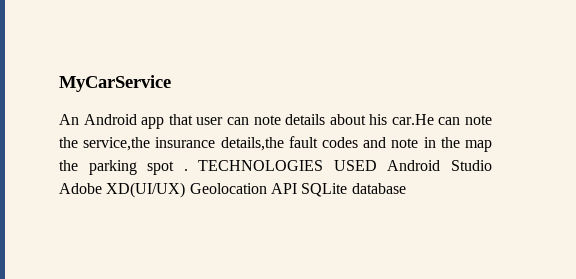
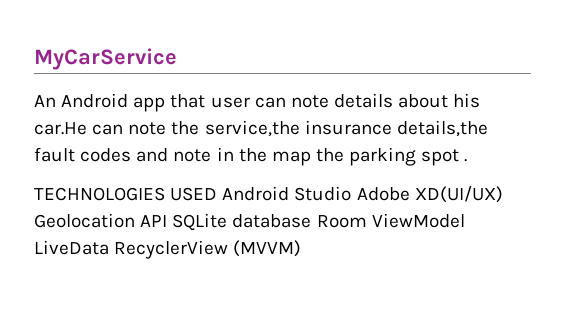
- An Android app that user can note details about his car.He can note the service,the insurance details,the fault codes and note in the map the parking spot . TECHNOLOGIES USED Android Studio Adobe XD(UI/UX) Geolocation API SQLite database
+ An Android app that user can note details about his car.He can note the service,the insurance details,the fault codes and note in the map the parking spot .
+ TECHNOLOGIES USED Android Studio Adobe XD(UI/UX) Geolocation API SQLite database Room ViewModel LiveData RecyclerView (MVVM)

